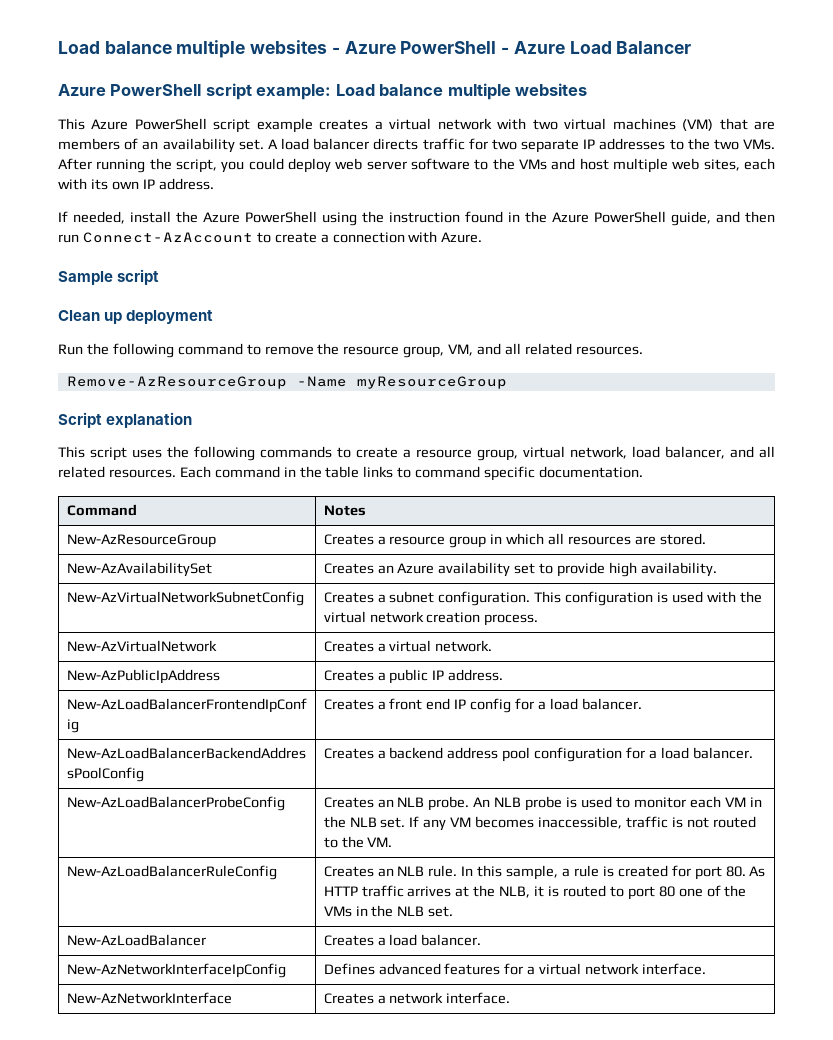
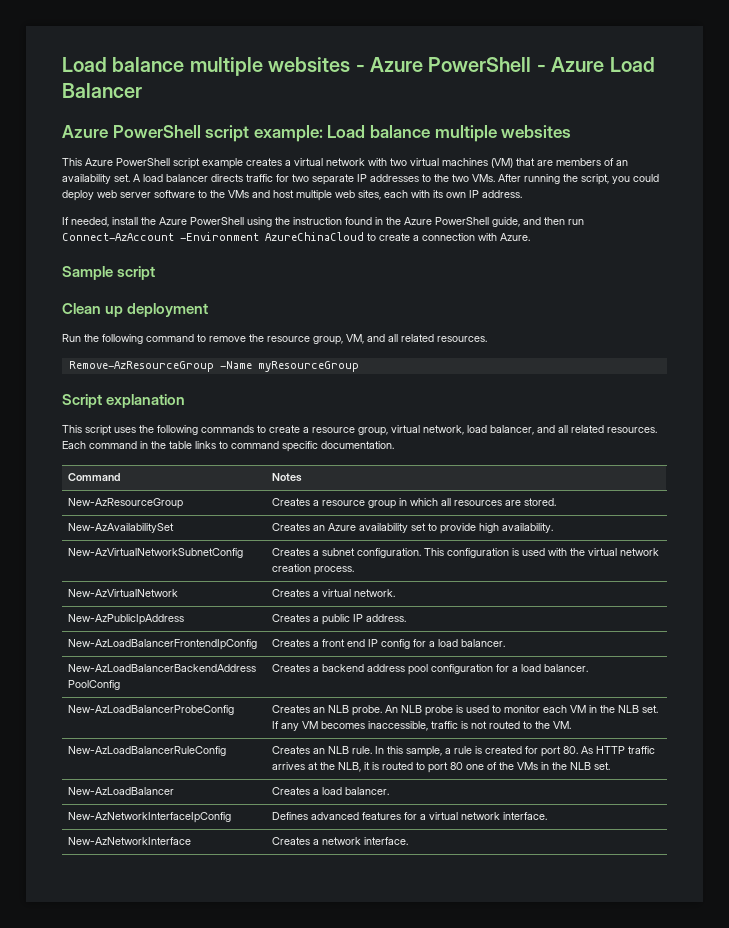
- If needed, install the Azure PowerShell using the instruction found in the Azure PowerShell guide, and then run Connect-AzAccount to create a connection with Azure.
+ If needed, install the Azure PowerShell using the instruction found in the Azure PowerShell guide, and then run Connect-AzAccount -Environment AzureChinaCloud to create a connection with Azure.

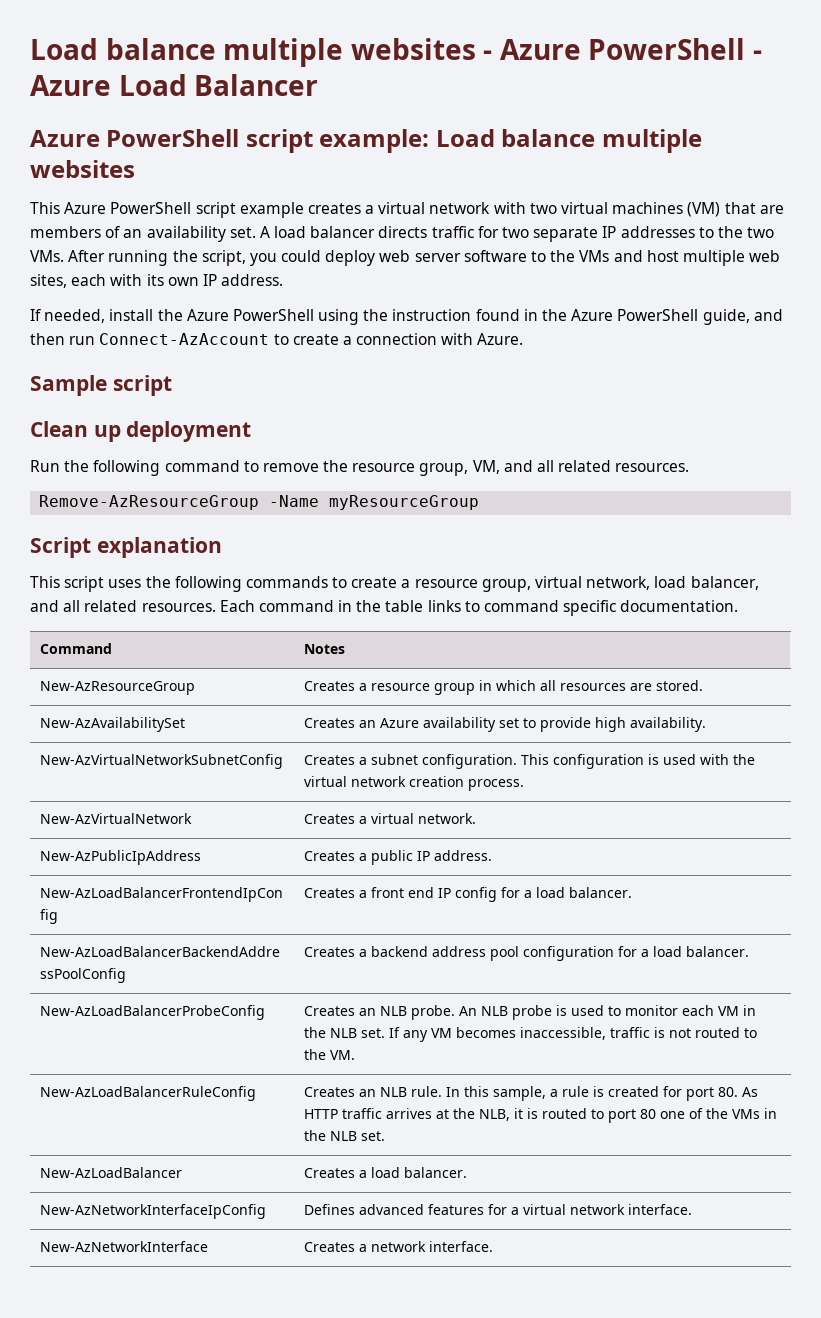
- If needed, install the Azure PowerShell using the instruction found in the Azure PowerShell guide, and then run Connect-AzAccount -Environment AzureChinaCloud to create a connection with Azure.
+ If needed, install the Azure PowerShell using the instruction found in the Azure PowerShell guide, and then run Connect-AzAccount to create a connection with Azure.

